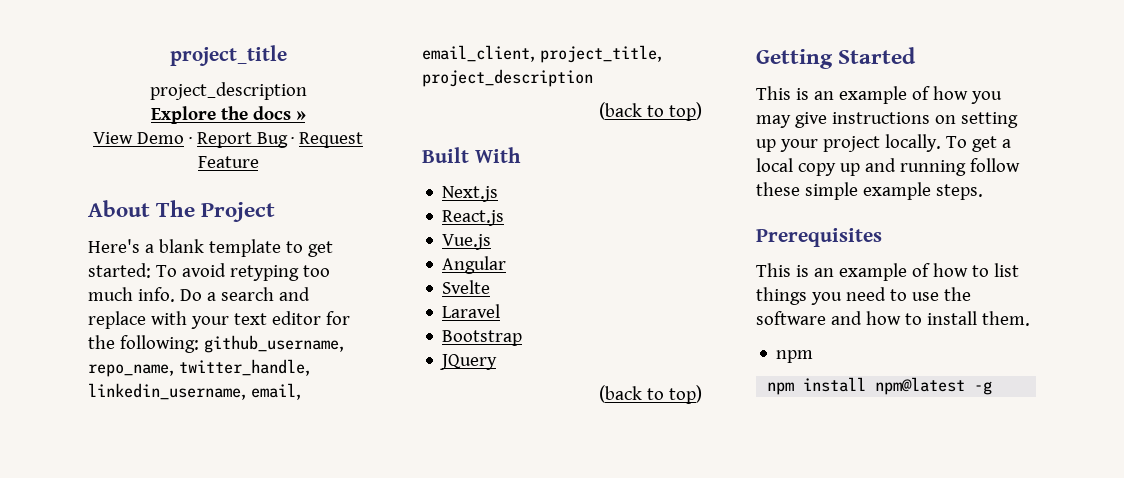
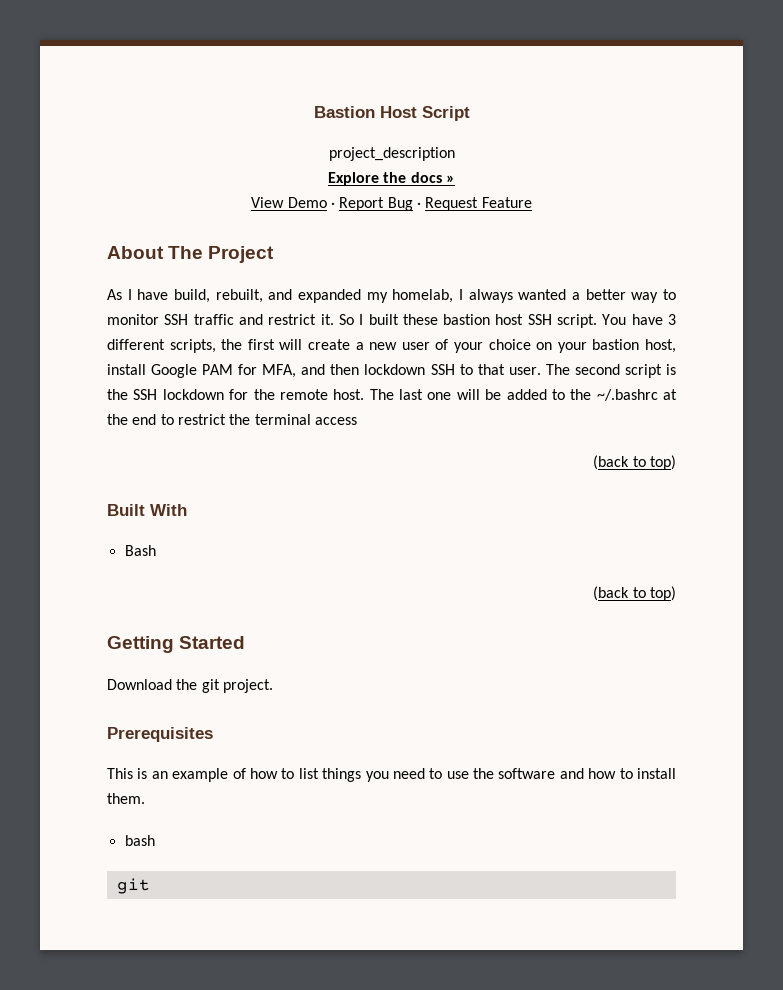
- project_title
+ Bastion Host Script
- Here's a blank template to get started: To avoid retyping too much info. Do a search and replace with your text editor for the following: github_username, repo_name, twitter_handle, linkedin_username, email, email_client, project_title, project_description
+ As I have build, rebuilt, and expanded my homelab, I always wanted a better way to monitor SSH traffic and restrict it. So I built these bastion host SSH script. You have 3 different scripts, the first will create a new user of your choice on your bastion host, install Google PAM for MFA, and then lockdown SSH to that user. The second script is the SSH lockdown for the remote host. The last one will be added to the ~/.bashrc at the end to restrict the terminal access
- Next.js
- React.js
- Vue.js
- Angular
- Svelte
- Laravel
- Bootstrap
- JQuery
+ Bash
- This is an example of how you may give instructions on setting up your project locally. To get a local copy up and running follow these simple example steps.
+ Download the git project.
  This is an example of how to list things you need to use the software and how to install them.
- npm
- npm install npm@latest -g
+ bash
+ git

